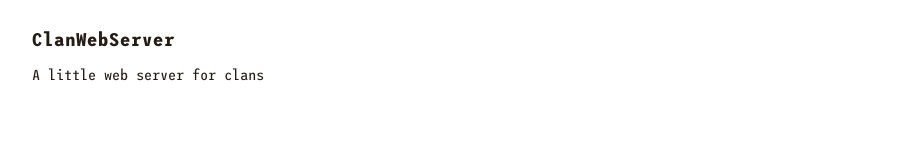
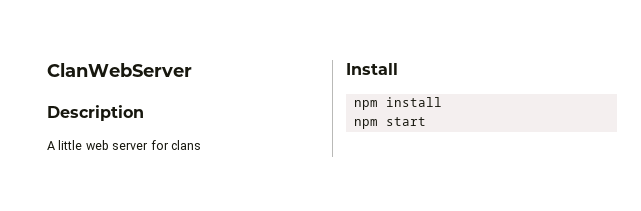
+ Description
+ Install
+ npm install
+ npm start

